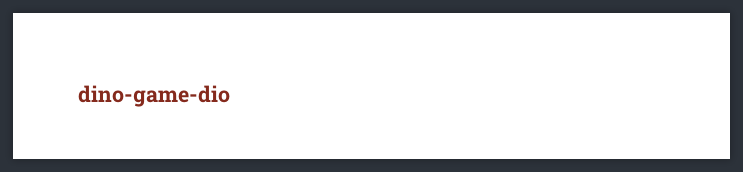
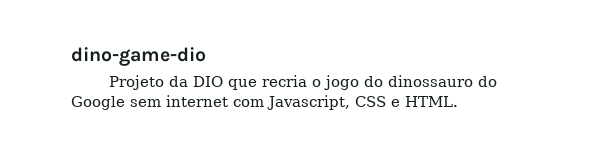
+ Projeto da DIO que recria o jogo do dinossauro do Google sem internet com Javascript, CSS e HTML.

